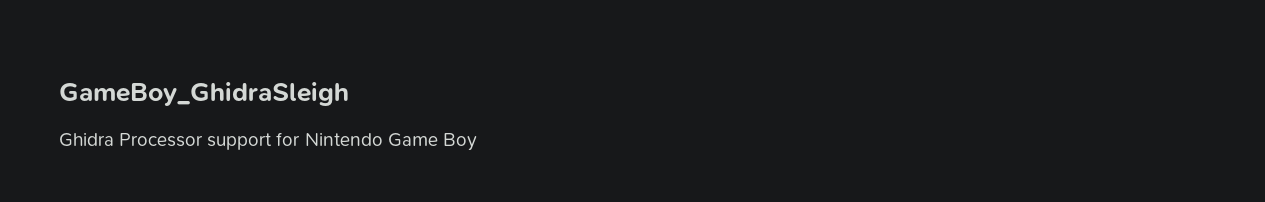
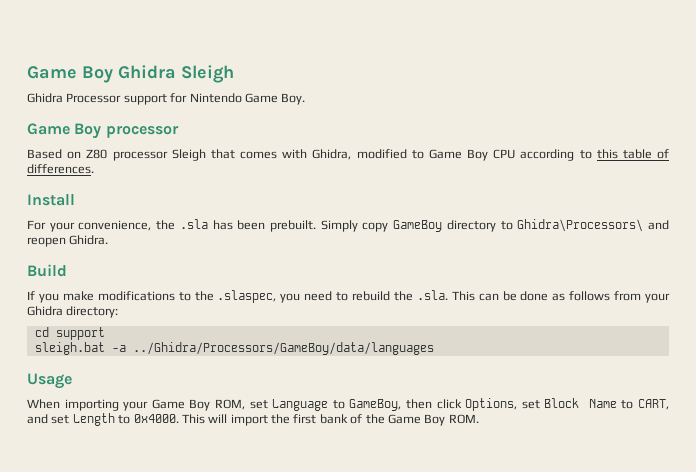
- GameBoy_GhidraSleigh
+ Game Boy Ghidra Sleigh
- Ghidra Processor support for Nintendo Game Boy
+ Ghidra Processor support for Nintendo Game Boy.
+ Game Boy processor
+ Based on Z80 processor Sleigh that comes with Ghidra, modified to Game Boy CPU according to this table of differences.
+ Install
+ For your convenience, the .sla has been prebuilt. Simply copy GameBoy directory to Ghidra\Processors\ and reopen Ghidra.
+ Build
+ If you make modifications to the .slaspec, you need to rebuild the .sla. This can be done as follows from your Ghidra directory:
+ cd support
+ sleigh.bat -a ../Ghidra/Processors/GameBoy/data/languages
+ Usage
+ When importing your Game Boy ROM, set Language to GameBoy, then click Options, set Block Name to CART, and set Length to 0x4000. This will import the first bank of the Game Boy ROM.

